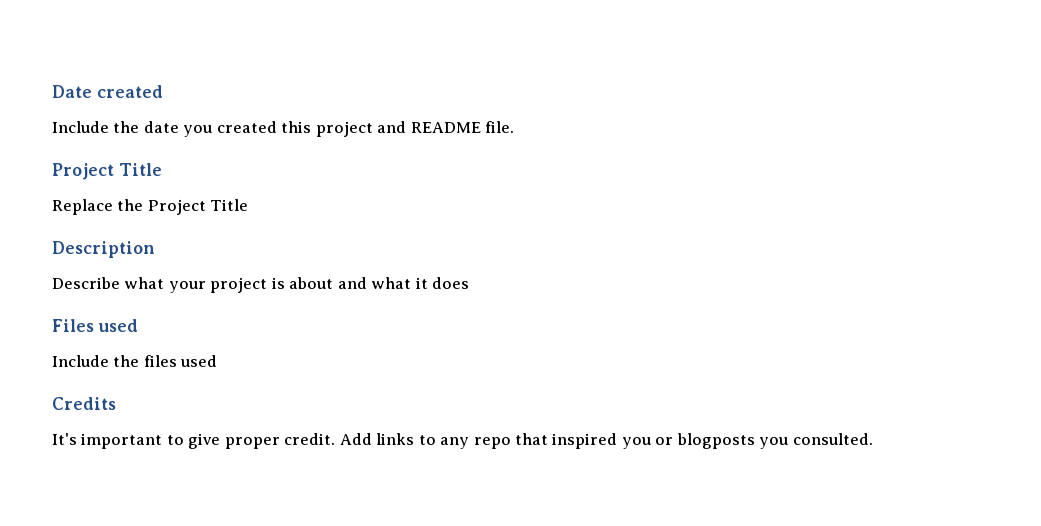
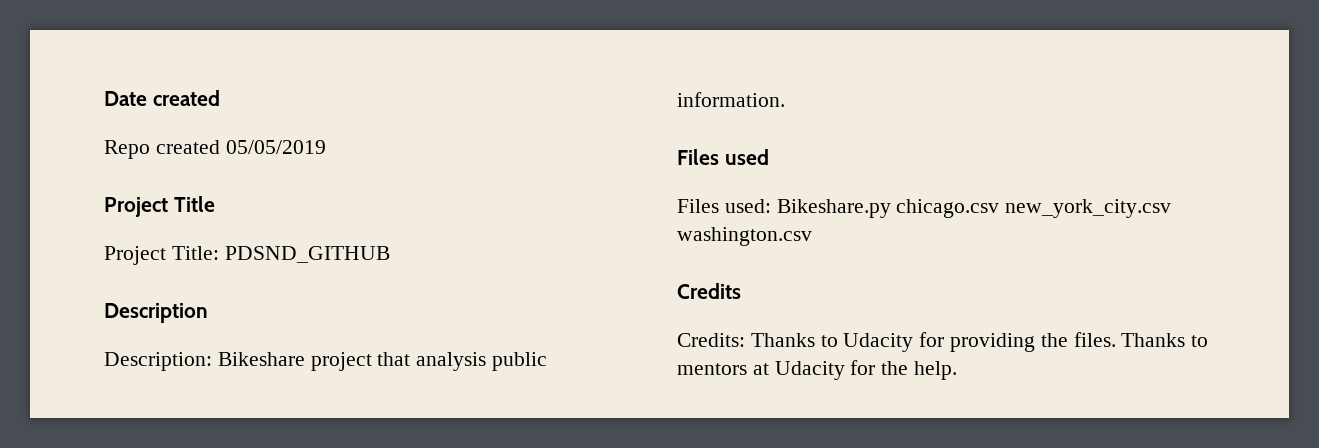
- Include the date you created this project and README file.
+ Repo created 05/05/2019
  Project Title
- Replace the Project Title
+ Project Title: PDSND_GITHUB
  Description
- Describe what your project is about and what it does
+ Description: Bikeshare project that analysis public information.
  Files used
- Include the files used
+ Files used: Bikeshare.py chicago.csv new_york_city.csv washington.csv
  Credits
- It's important to give proper credit. Add links to any repo that inspired you or blogposts you consulted.
+ Credits: Thanks to Udacity for providing the files. Thanks to mentors at Udacity for the help.

